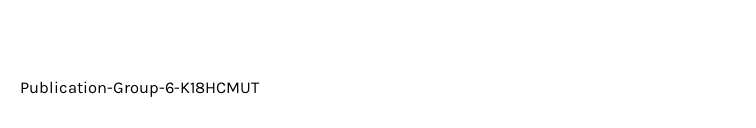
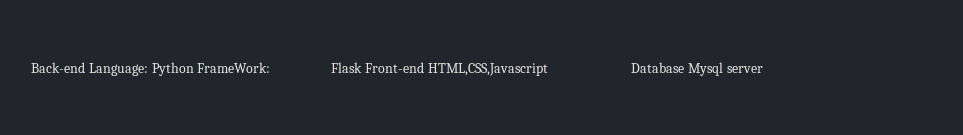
- Publication-Group-6-K18HCMUT
+ Back-end Language: Python FrameWork: Flask Front-end HTML,CSS,Javascript Database Mysql server

